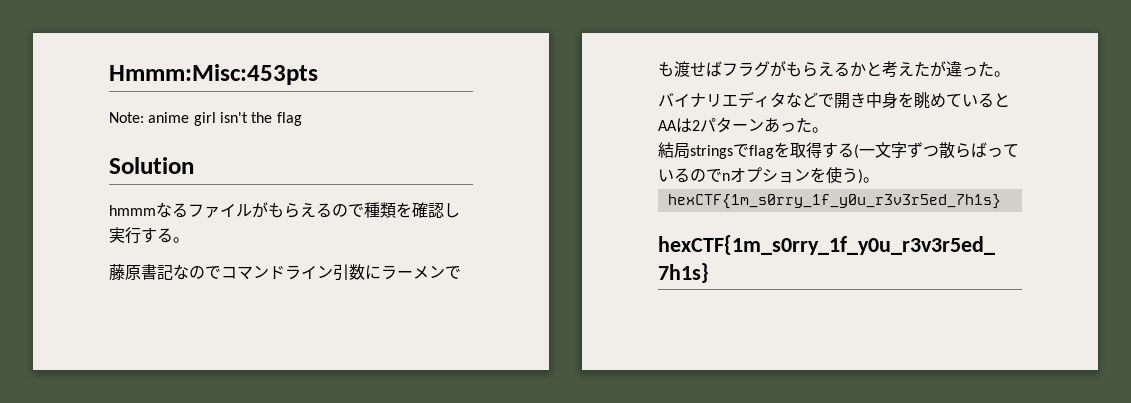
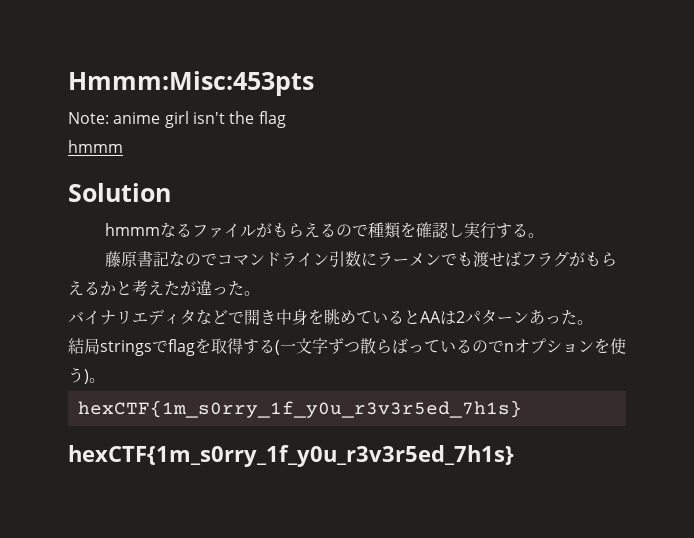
  Note: anime girl isn't the flag
+ hmmm

